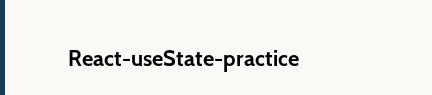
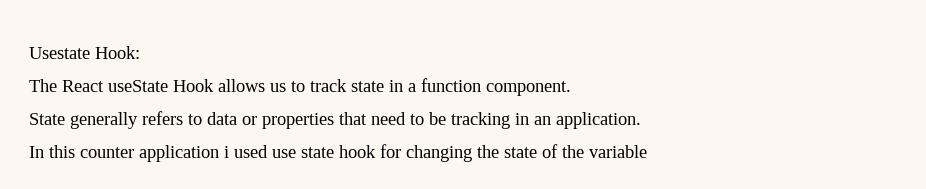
- React-useState-practice
+ Usestate Hook:
+ The React useState Hook allows us to track state in a function component.
+ State generally refers to data or properties that need to be tracking in an application.
+ In this counter application i used use state hook for changing the state of the variable

